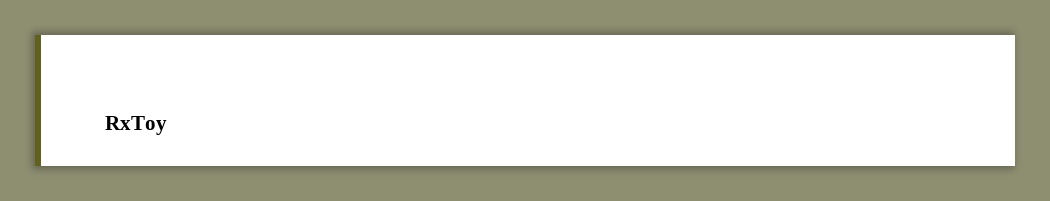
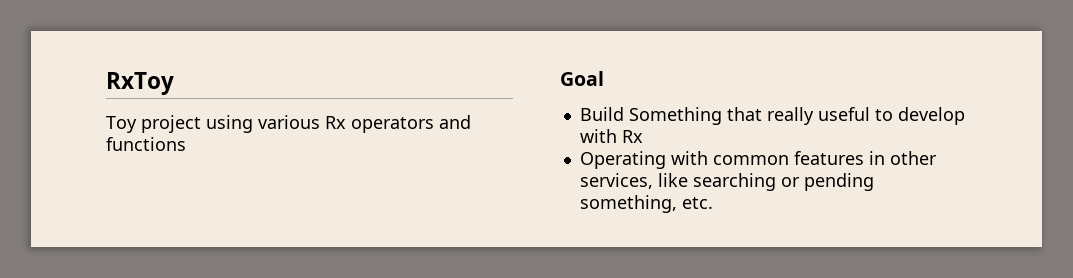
+ Toy project using various Rx operators and functions
+ Goal
+ Build Something that really useful to develop with Rx
+ Operating with common features in other services, like searching or pending something, etc.

